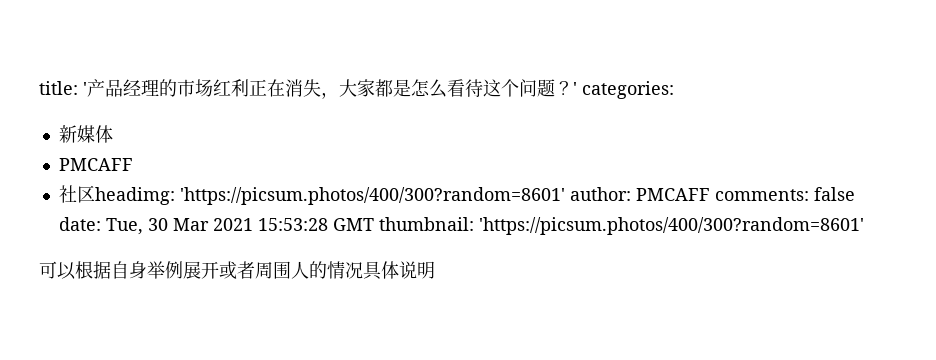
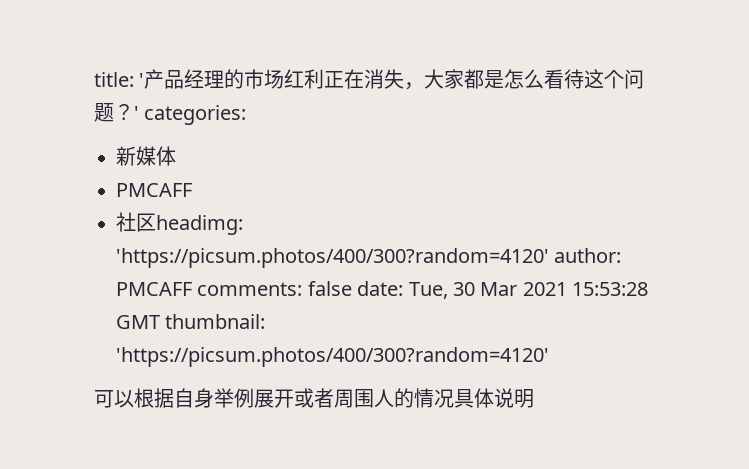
- 社区headimg: 'https://picsum.photos/400/300?random=8601' author: PMCAFF comments: false date: Tue, 30 Mar 2021 15:53:28 GMT thumbnail: 'https://picsum.photos/400/300?random=8601'
+ 社区headimg: 'https://picsum.photos/400/300?random=4120' author: PMCAFF comments: false date: Tue, 30 Mar 2021 15:53:28 GMT thumbnail: 'https://picsum.photos/400/300?random=4120'

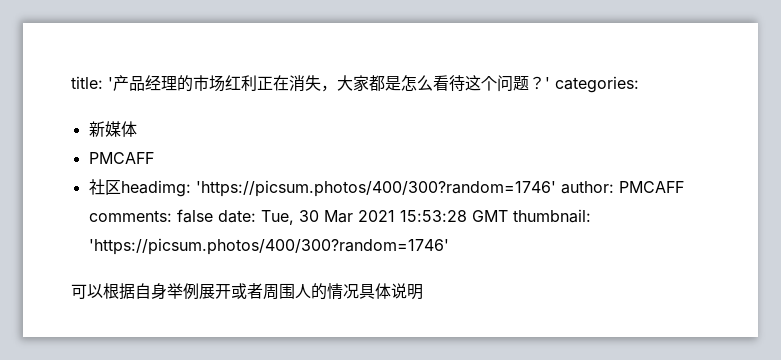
- 社区headimg: 'https://picsum.photos/400/300?random=4120' author: PMCAFF comments: false date: Tue, 30 Mar 2021 15:53:28 GMT thumbnail: 'https://picsum.photos/400/300?random=4120'
+ 社区headimg: 'https://picsum.photos/400/300?random=1746' author: PMCAFF comments: false date: Tue, 30 Mar 2021 15:53:28 GMT thumbnail: 'https://picsum.photos/400/300?random=1746'

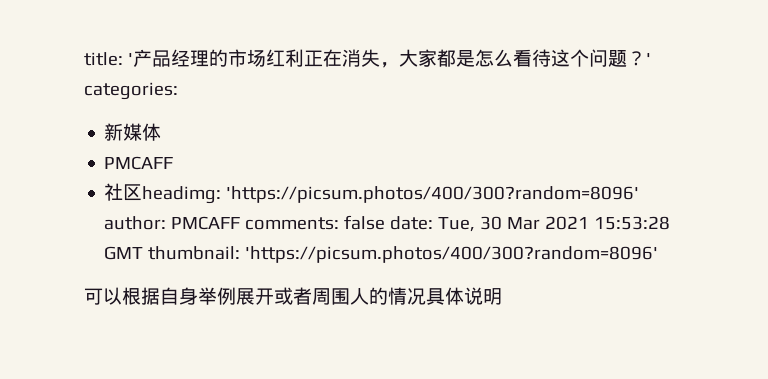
- 社区headimg: 'https://picsum.photos/400/300?random=1746' author: PMCAFF comments: false date: Tue, 30 Mar 2021 15:53:28 GMT thumbnail: 'https://picsum.photos/400/300?random=1746'
+ 社区headimg: 'https://picsum.photos/400/300?random=8096' author: PMCAFF comments: false date: Tue, 30 Mar 2021 15:53:28 GMT thumbnail: 'https://picsum.photos/400/300?random=8096'

